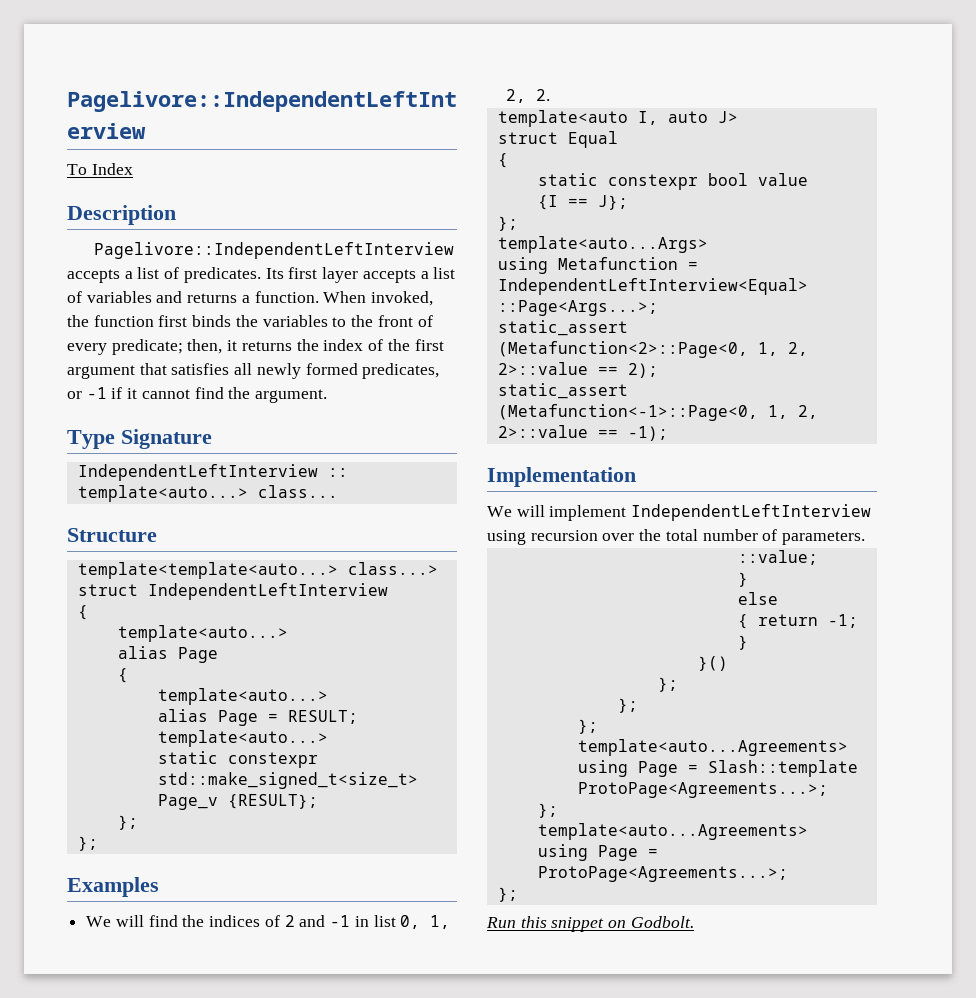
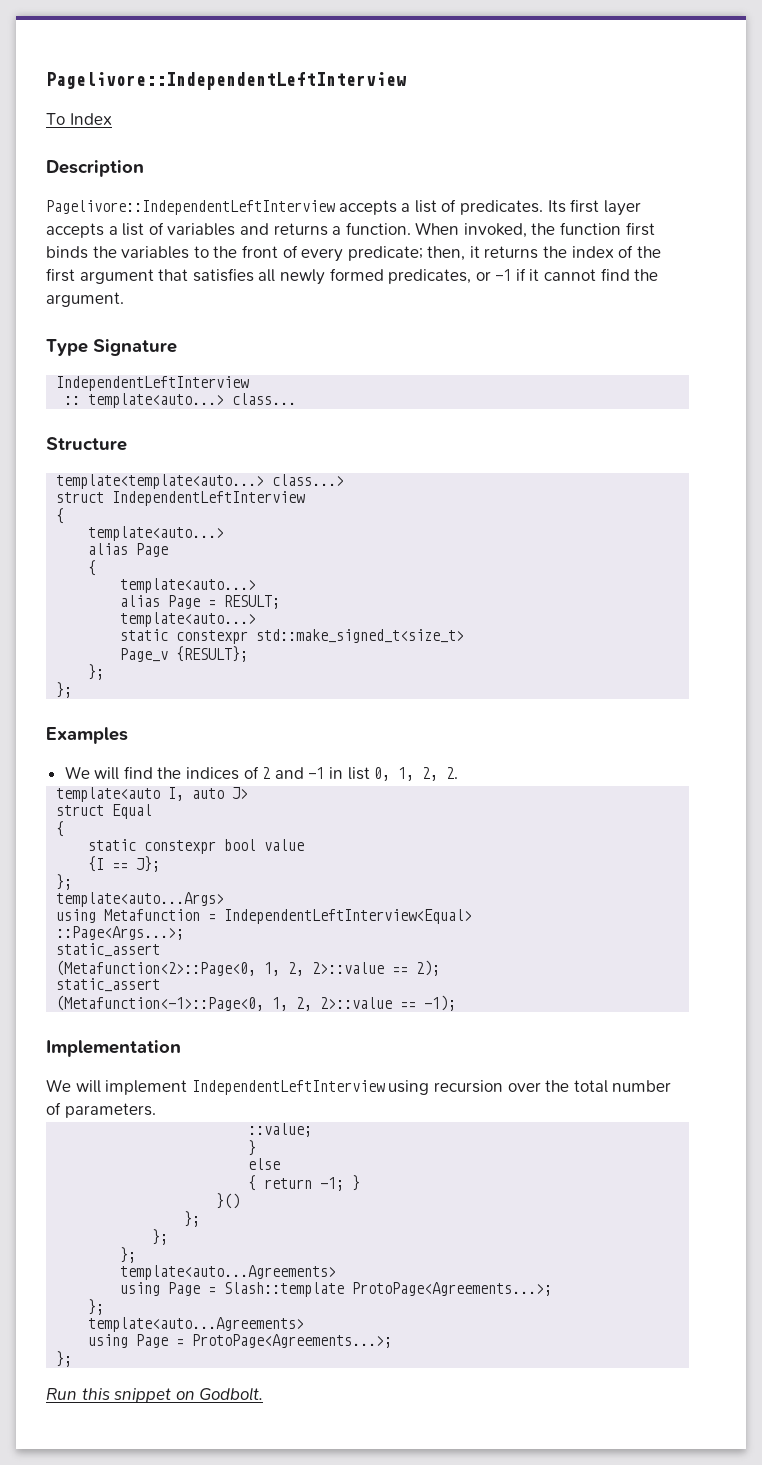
  Type Signature
- IndependentLeftInterview :: template<auto...> class...
+ IndependentLeftInterview
+ :: template<auto...> class...

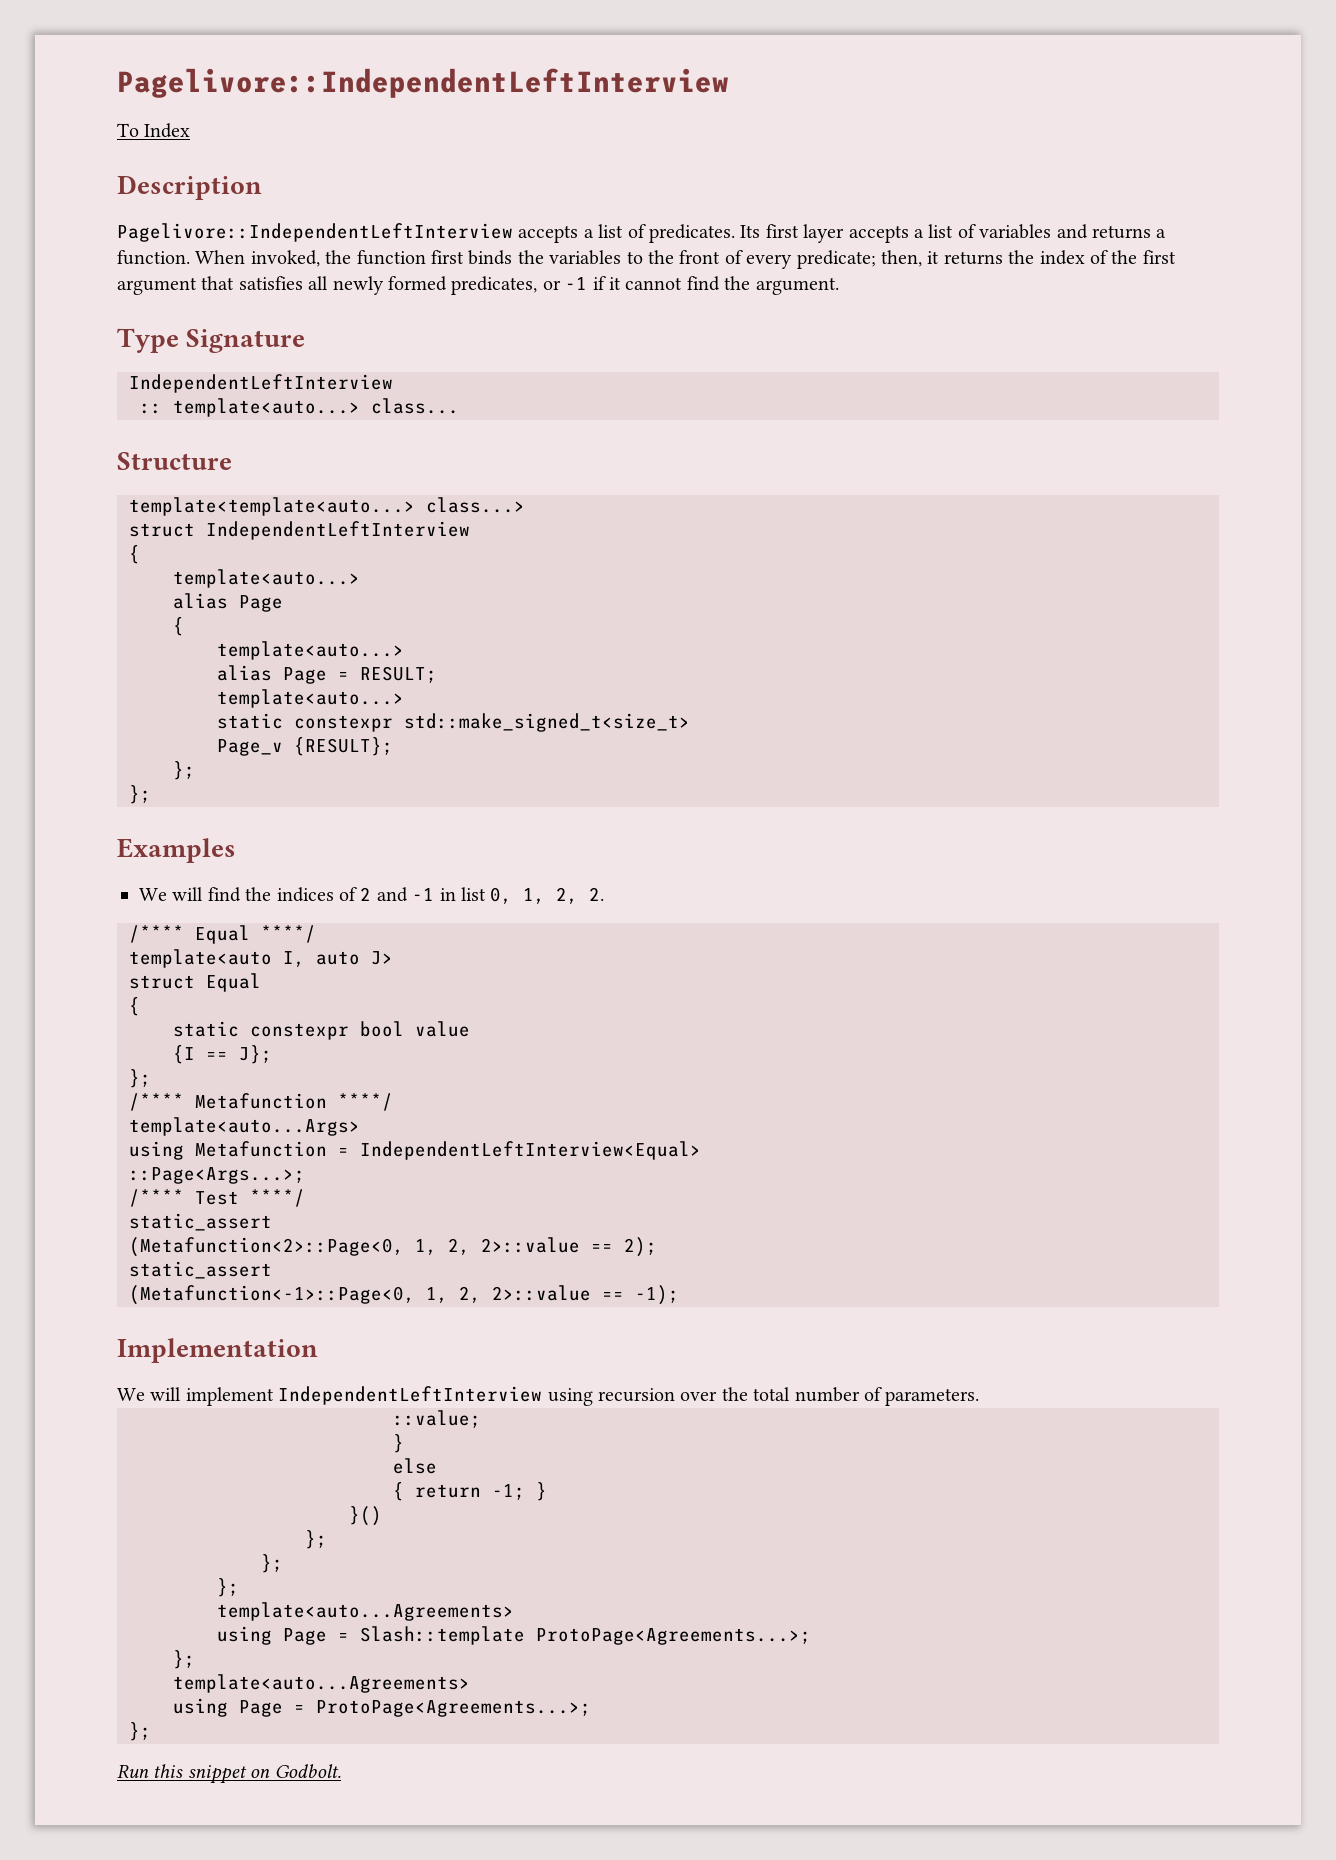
+ /**** Equal ****/
+ /**** Metafunction ****/
+ /**** Test ****/

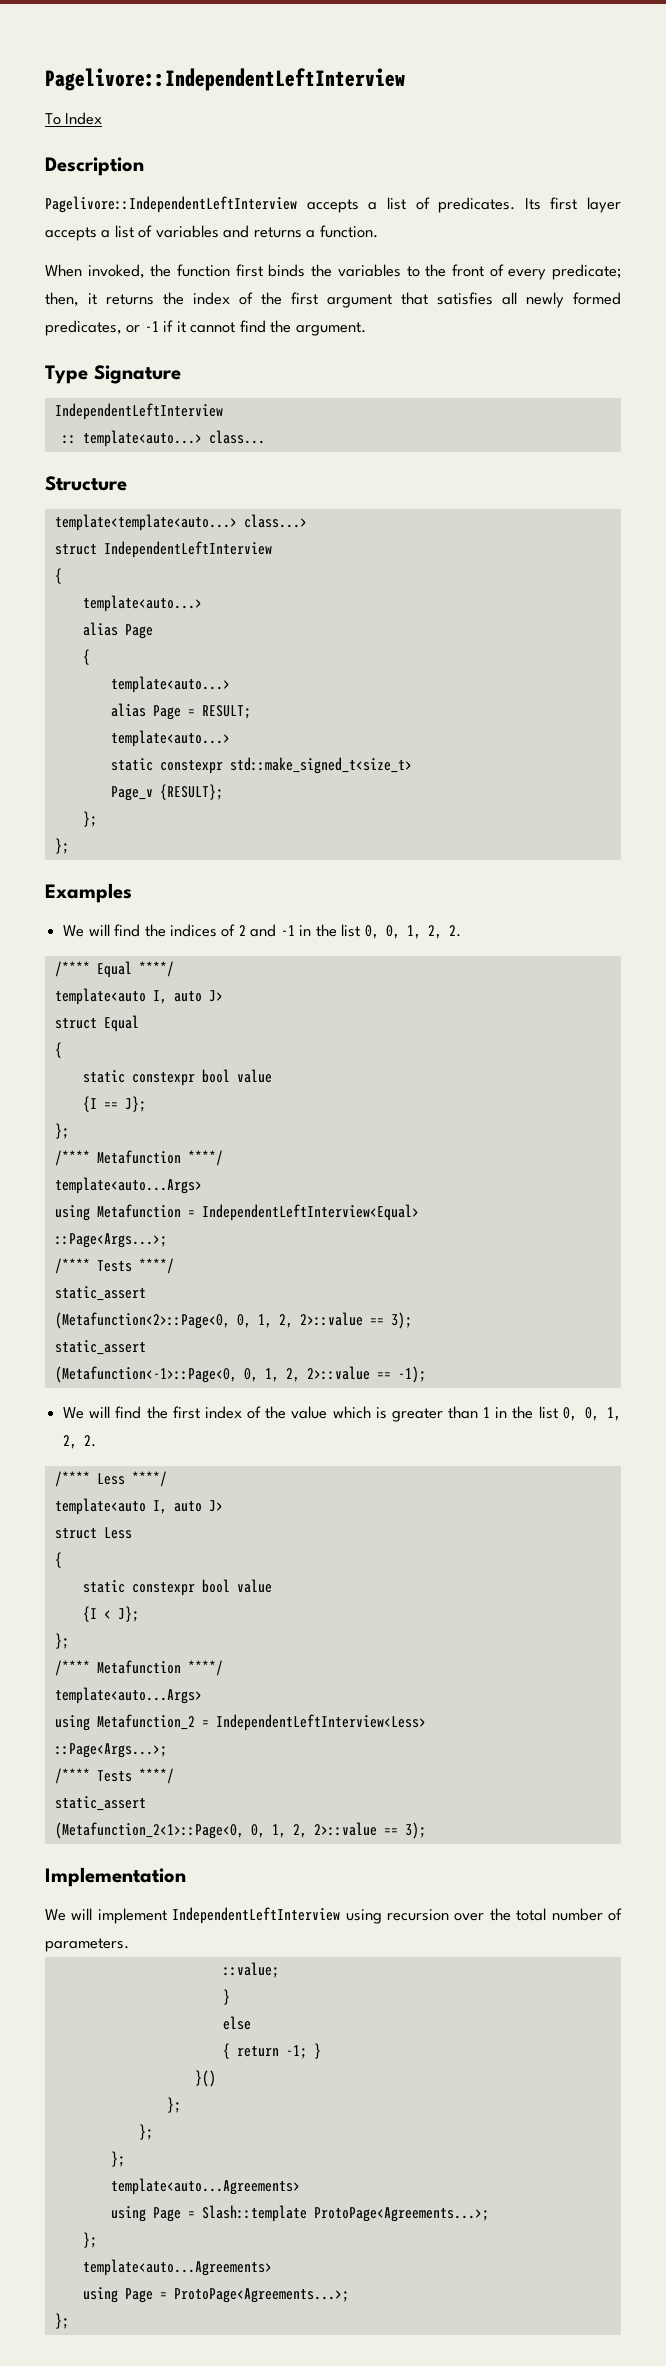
- Its first layer accepts a list of variables and returns a function. When invoked, the function first binds the variables to the front of every predicate; then, it returns the index of the first argument that satisfies all newly formed predicates, or -1 if it cannot find the argument.
+ Its first layer accepts a list of variables and returns a function.
+ When invoked, the function first binds the variables to the front of every predicate; then, it returns the index of the first argument that satisfies all newly formed predicates, or -1 if it cannot find the argument.
- We will find the indices of 2 and -1 in list 0, 1, 2, 2.
+ We will find the indices of 2 and -1 in the list 0, 0, 1, 2, 2.
  using Metafunction = IndependentLeftInterview<Equal>
  ::Page<Args...>;
- /**** Test ****/
+ /**** Tests ****/
- (Metafunction<2>::Page<0, 1, 2, 2>::value == 2);
+ (Metafunction<2>::Page<0, 0, 1, 2, 2>::value == 3);
- (Metafunction<-1>::Page<0, 1, 2, 2>::value == -1);
+ (Metafunction<-1>::Page<0, 0, 1, 2, 2>::value == -1);
+ We will find the first index of the value which is greater than 1 in the list 0, 0, 1, 2, 2.
+ /**** Less ****/
+ template<auto I, auto J>
+ struct Less
+ {
+ static constexpr bool value
+ {I < J};
+ };
+ /**** Metafunction ****/
+ template<auto...Args>
+ using Metafunction_2 = IndependentLeftInterview<Less>
+ ::Page<Args...>;
+ /**** Tests ****/
+ static_assert
+ (Metafunction_2<1>::Page<0, 0, 1, 2, 2>::value == 3);
- Run this snippet on Godbolt.

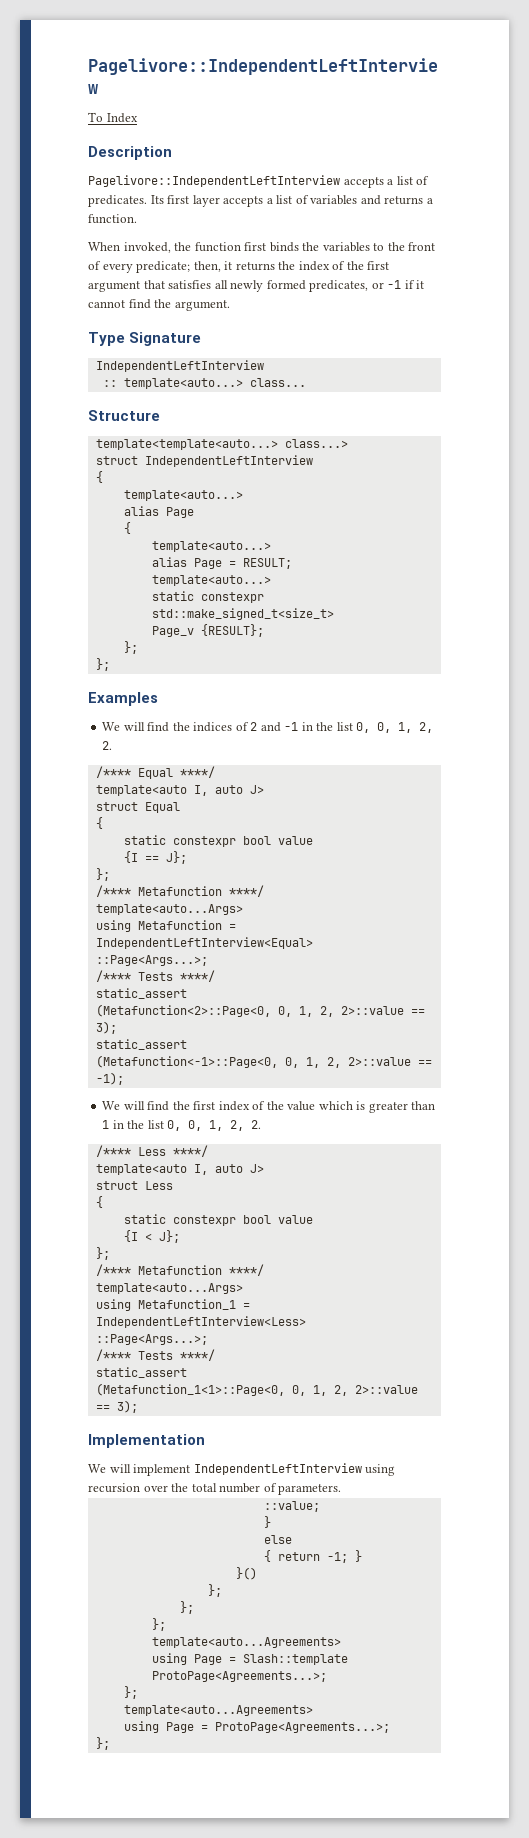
- using Metafunction_2 = IndependentLeftInterview<Less>
+ using Metafunction_1 = IndependentLeftInterview<Less>
- (Metafunction_2<1>::Page<0, 0, 1, 2, 2>::value == 3);
+ (Metafunction_1<1>::Page<0, 0, 1, 2, 2>::value == 3);

